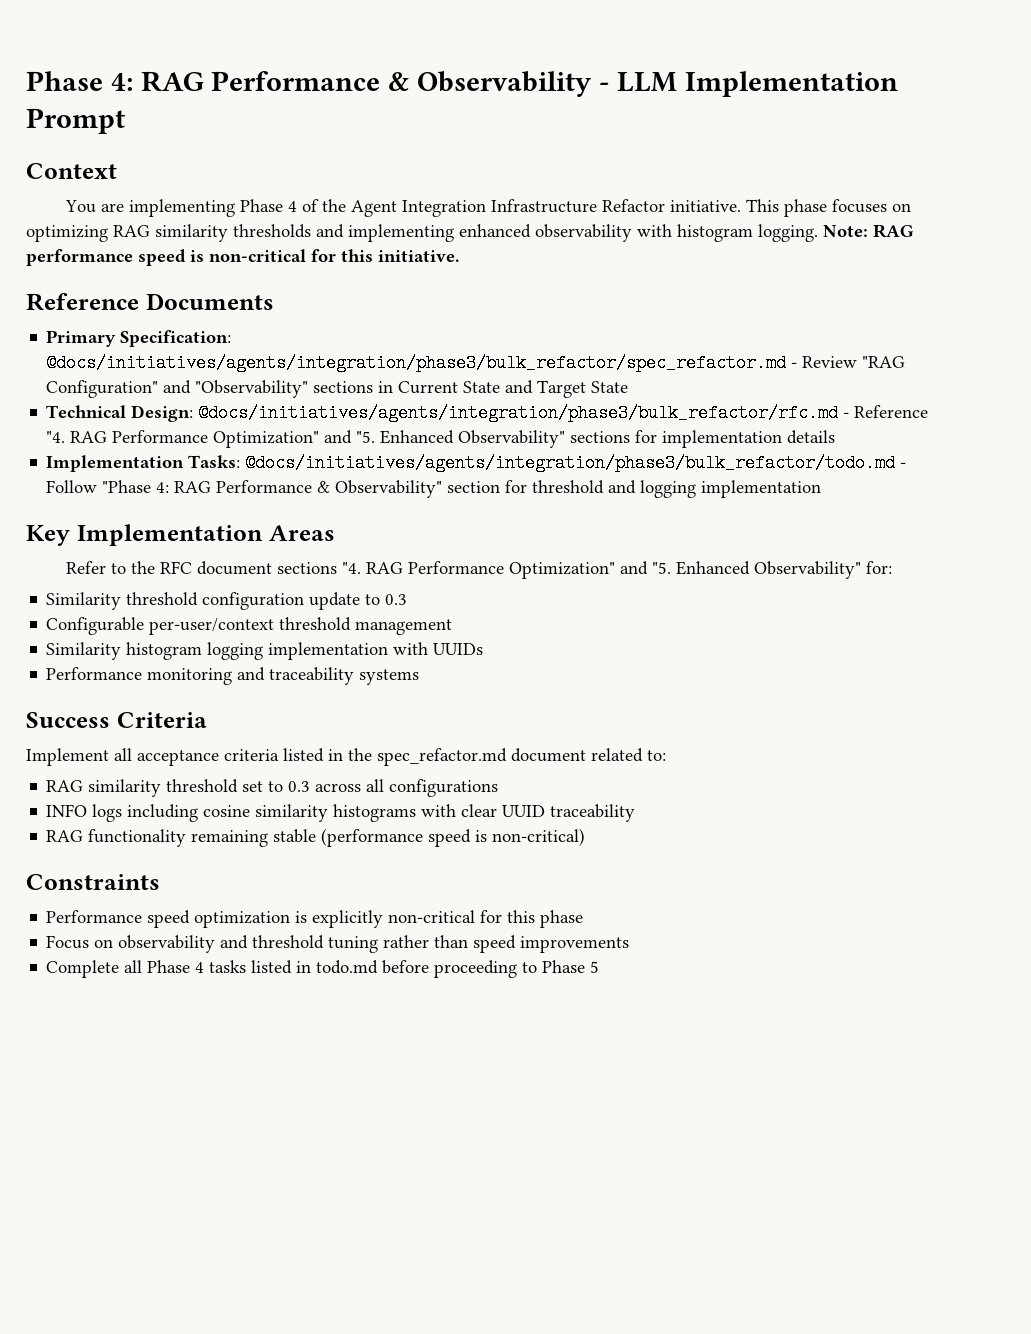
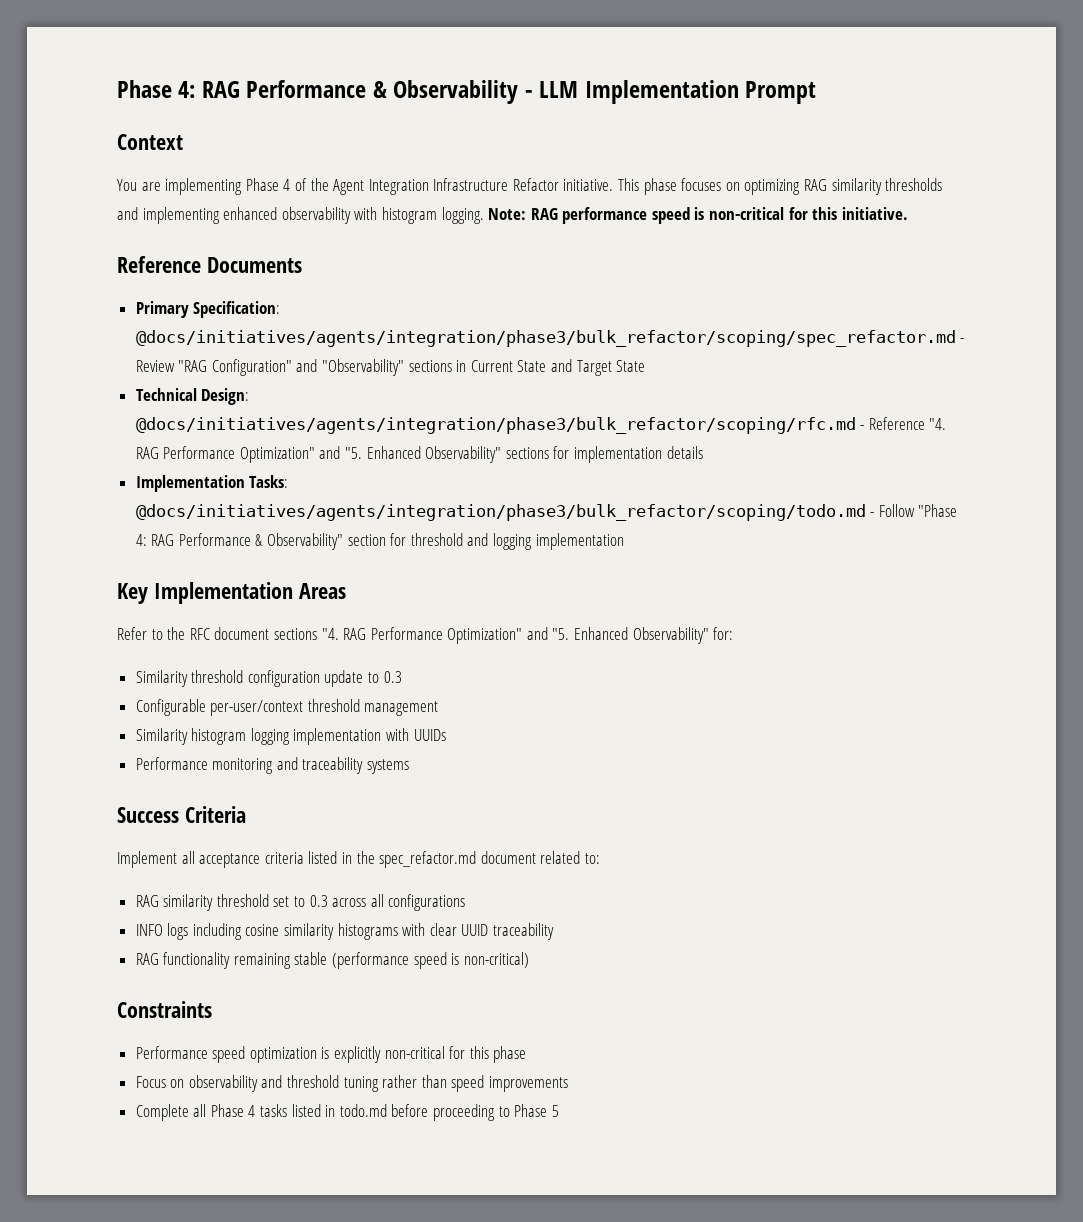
- Primary Specification: @docs/initiatives/agents/integration/phase3/bulk_refactor/spec_refactor.md - Review "RAG Configuration" and "Observability" sections in Current State and Target State
+ Primary Specification: @docs/initiatives/agents/integration/phase3/bulk_refactor/scoping/spec_refactor.md - Review "RAG Configuration" and "Observability" sections in Current State and Target State
- Technical Design: @docs/initiatives/agents/integration/phase3/bulk_refactor/rfc.md - Reference "4. RAG Performance Optimization" and "5. Enhanced Observability" sections for implementation details
+ Technical Design: @docs/initiatives/agents/integration/phase3/bulk_refactor/scoping/rfc.md - Reference "4. RAG Performance Optimization" and "5. Enhanced Observability" sections for implementation details
- Implementation Tasks: @docs/initiatives/agents/integration/phase3/bulk_refactor/todo.md - Follow "Phase 4: RAG Performance & Observability" section for threshold and logging implementation
+ Implementation Tasks: @docs/initiatives/agents/integration/phase3/bulk_refactor/scoping/todo.md - Follow "Phase 4: RAG Performance & Observability" section for threshold and logging implementation

